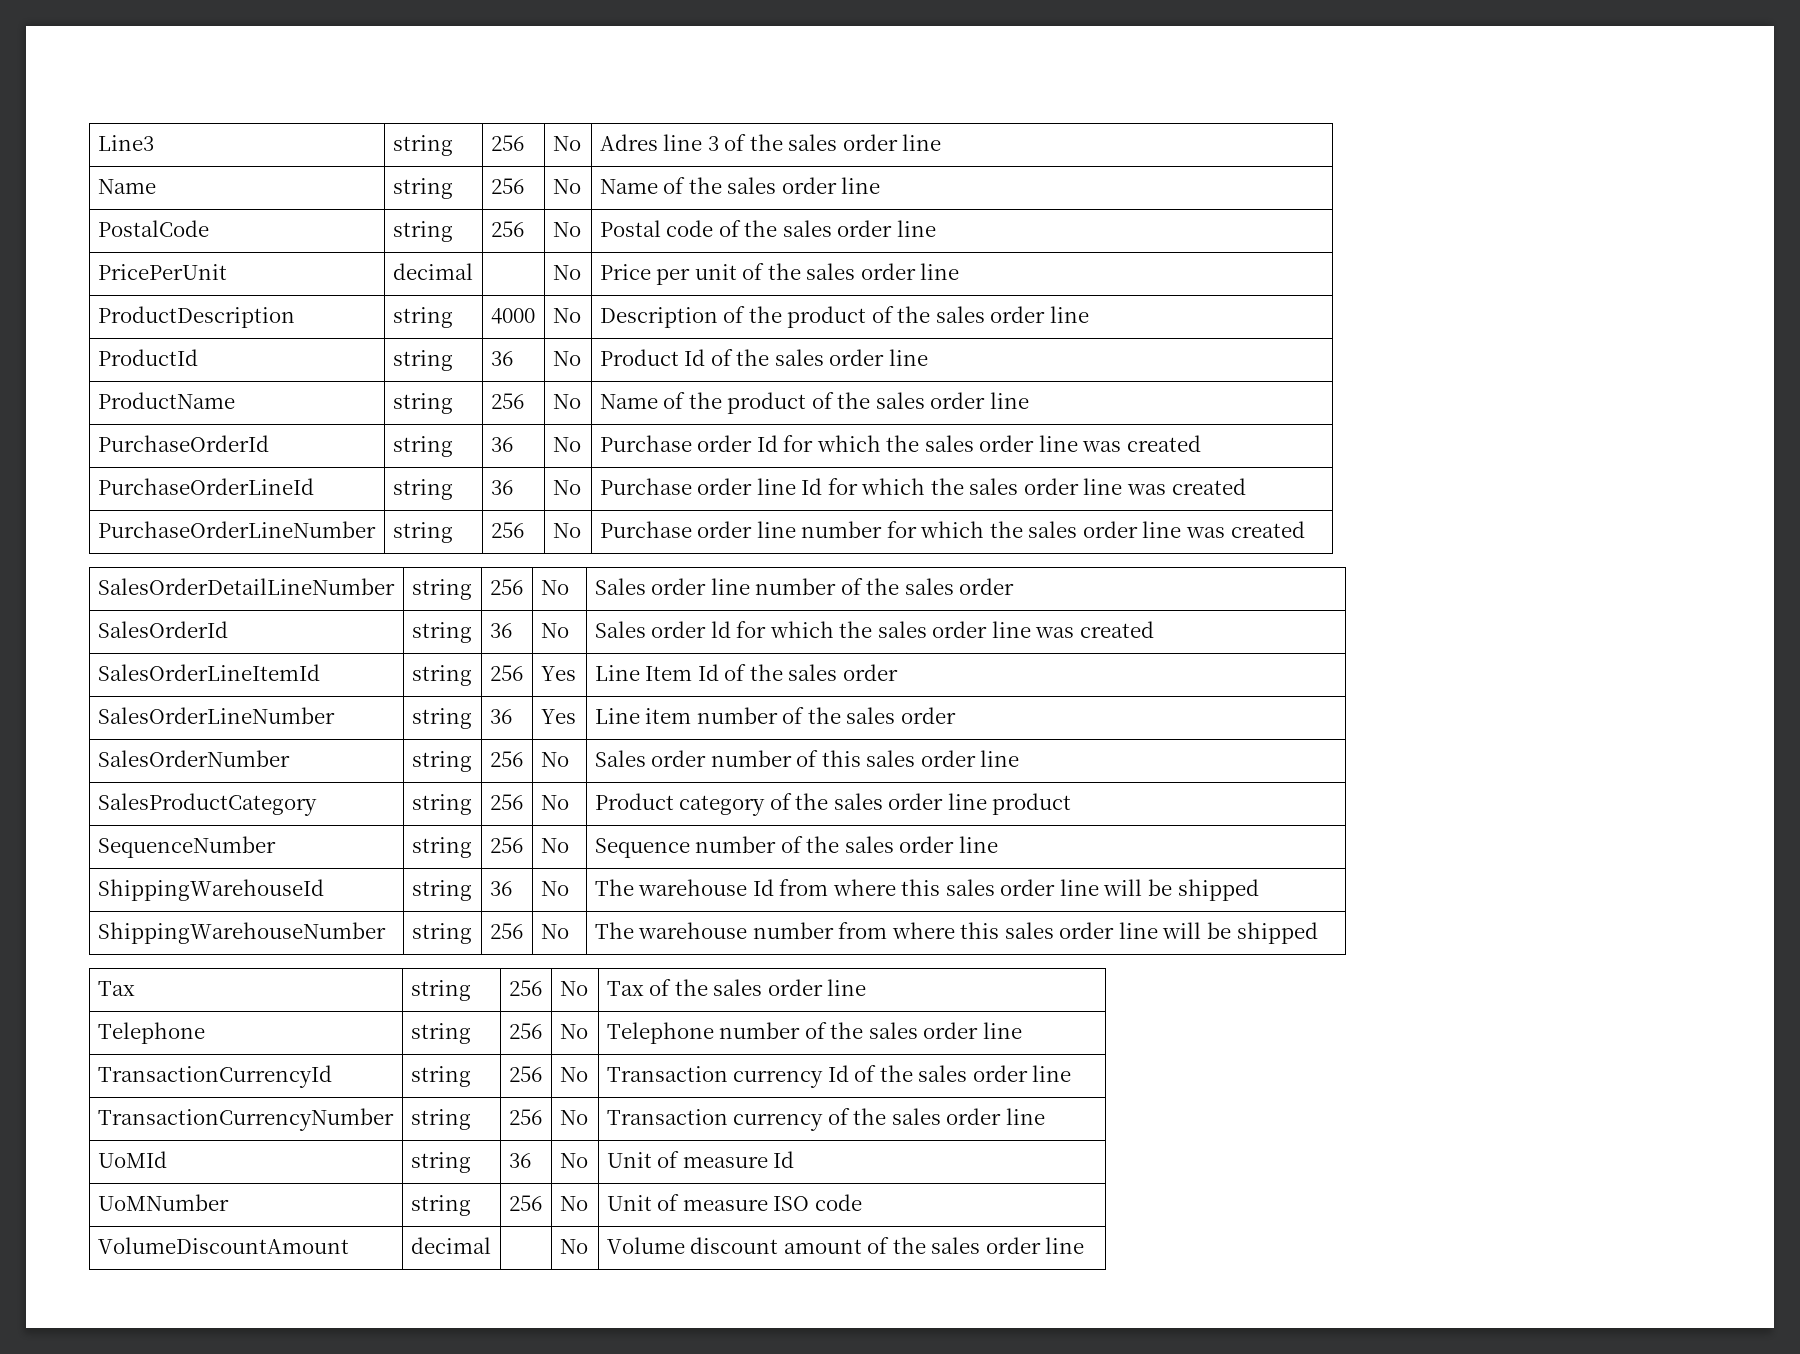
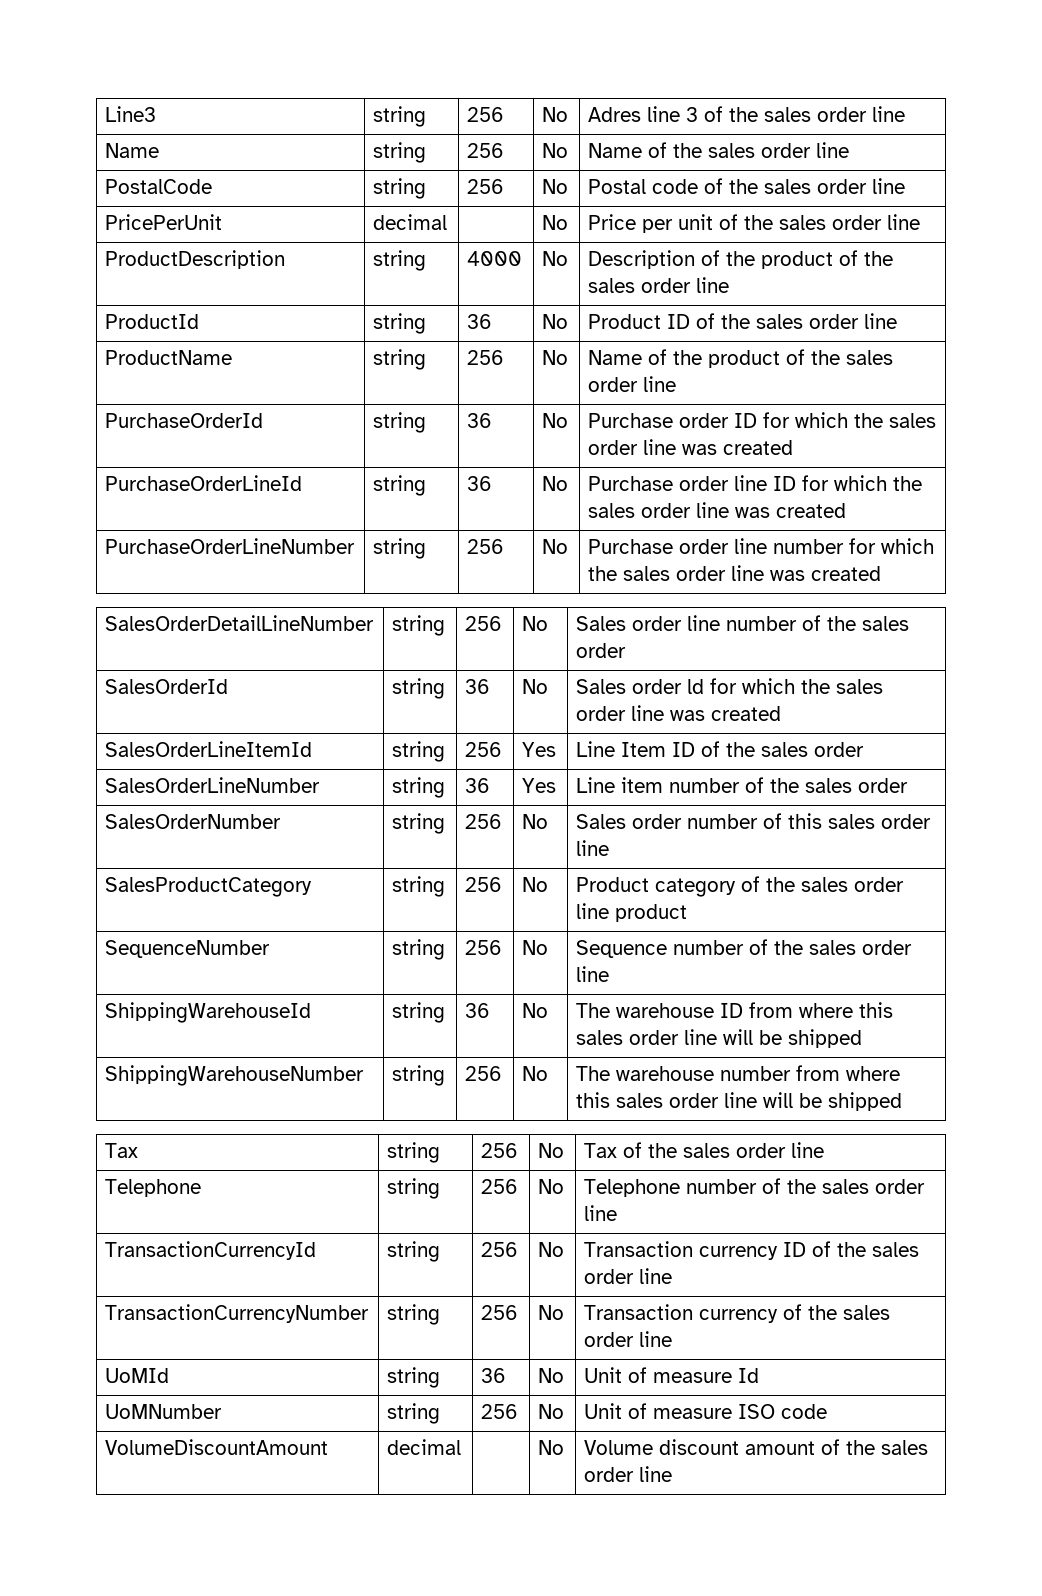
- ProductId | string | 36 | No | Product Id of the sales order line
+ ProductId | string | 36 | No | Product ID of the sales order line
- PurchaseOrderId | string | 36 | No | Purchase order Id for which the sales order line was created
+ PurchaseOrderId | string | 36 | No | Purchase order ID for which the sales order line was created
- PurchaseOrderLineId | string | 36 | No | Purchase order line Id for which the sales order line was created
+ PurchaseOrderLineId | string | 36 | No | Purchase order line ID for which the sales order line was created
- SalesOrderLineItemId | string | 256 | Yes | Line Item Id of the sales order
+ SalesOrderLineItemId | string | 256 | Yes | Line Item ID of the sales order
- ShippingWarehouseId | string | 36 | No | The warehouse Id from where this sales order line will be shipped
+ ShippingWarehouseId | string | 36 | No | The warehouse ID from where this sales order line will be shipped
- TransactionCurrencyId | string | 256 | No | Transaction currency Id of the sales order line
+ TransactionCurrencyId | string | 256 | No | Transaction currency ID of the sales order line

